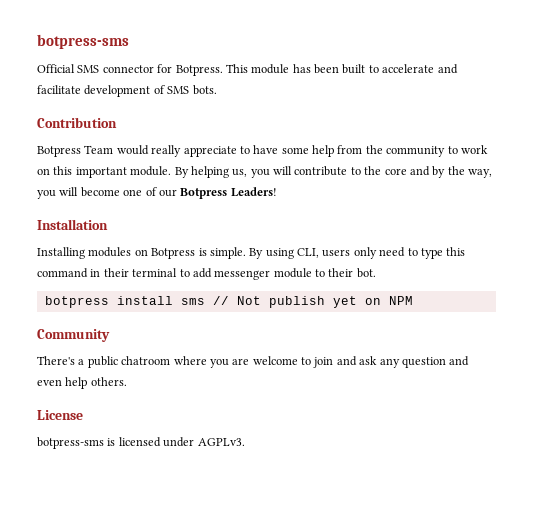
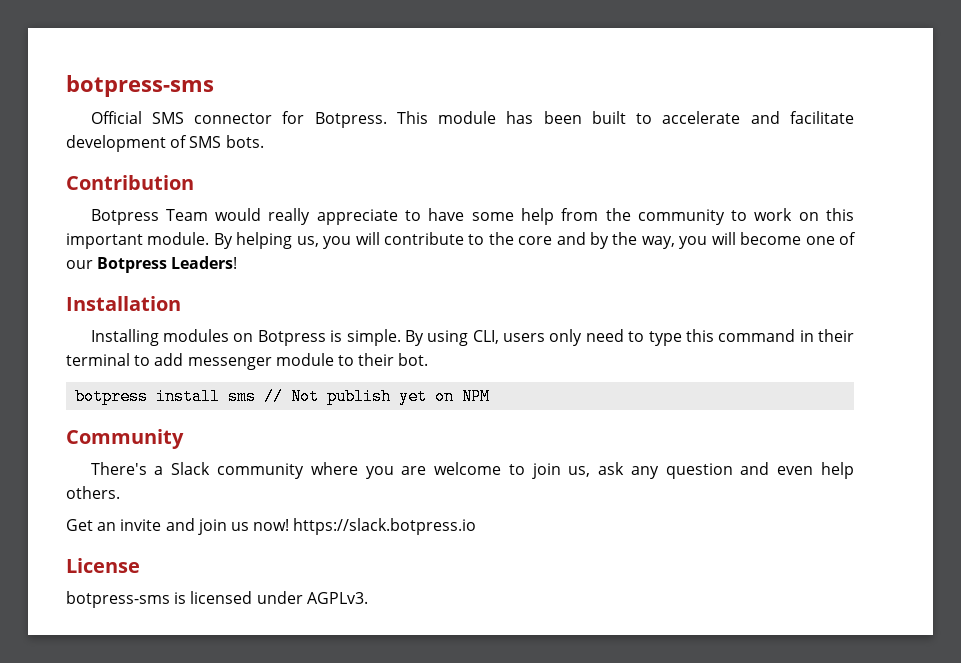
- There's a public chatroom where you are welcome to join and ask any question and even help others.
+ There's a Slack community where you are welcome to join us, ask any question and even help others.
+ Get an invite and join us now! https://slack.botpress.io

